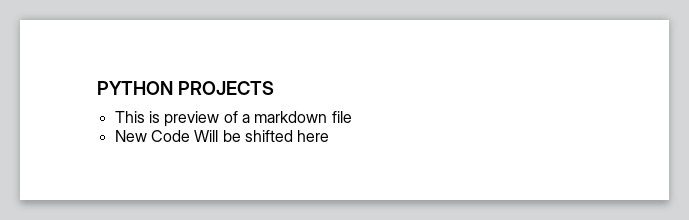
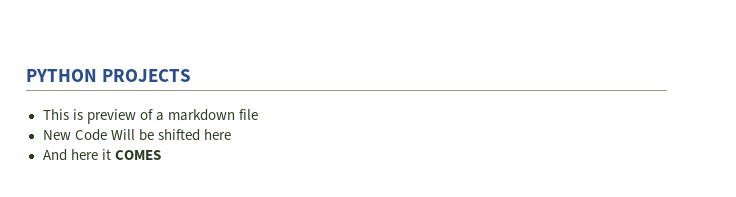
+ And here it COMES

